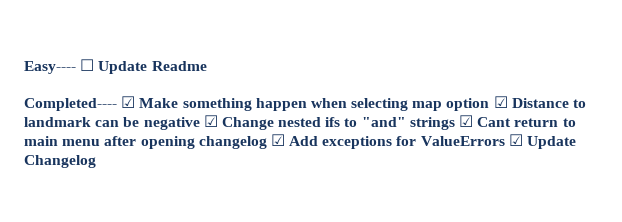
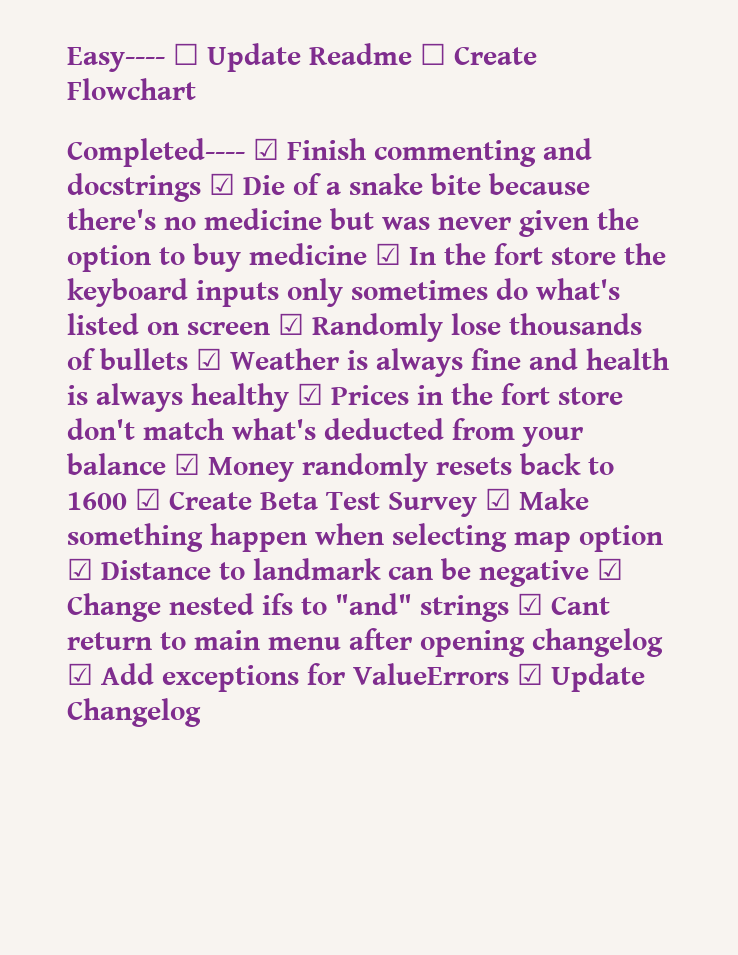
- Easy---- ☐ Update Readme
+ Easy---- ☐ Update Readme ☐ Create Flowchart
- Completed---- ☑ Make something happen when selecting map option ☑ Distance to landmark can be negative ☑ Change nested ifs to "and" strings ☑ Cant return to main menu after opening changelog ☑ Add exceptions for ValueErrors ☑ Update Changelog
+ Completed---- ☑ Finish commenting and docstrings ☑ Die of a snake bite because there's no medicine but was never given the option to buy medicine ☑ In the fort store the keyboard inputs only sometimes do what's listed on screen ☑ Randomly lose thousands of bullets ☑ Weather is always fine and health is always healthy ☑ Prices in the fort store don't match what's deducted from your balance ☑ Money randomly resets back to 1600 ☑ Create Beta Test Survey ☑ Make something happen when selecting map option ☑ Distance to landmark can be negative ☑ Change nested ifs to "and" strings ☑ Cant return to main menu after opening changelog ☑ Add exceptions for ValueErrors ☑ Update Changelog

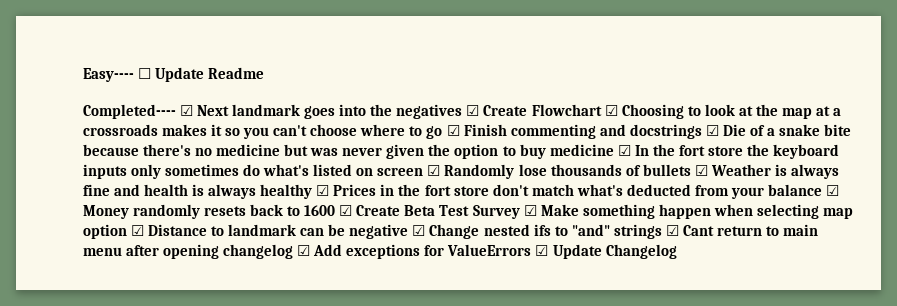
- Easy---- ☐ Update Readme ☐ Create Flowchart
- Completed---- ☑ Finish commenting and docstrings ☑ Die of a snake bite because there's no medicine but was never given the option to buy medicine ☑ In the fort store the keyboard inputs only sometimes do what's listed on screen ☑ Randomly lose thousands of bullets ☑ Weather is always fine and health is always healthy ☑ Prices in the fort store don't match what's deducted from your balance ☑ Money randomly resets back to 1600 ☑ Create Beta Test Survey ☑ Make something happen when selecting map option ☑ Distance to landmark can be negative ☑ Change nested ifs to "and" strings ☑ Cant return to main menu after opening changelog ☑ Add exceptions for ValueErrors ☑ Update Changelog
+ Easy---- ☐ Update Readme
+ Completed---- ☑ Next landmark goes into the negatives ☑ Create Flowchart ☑ Choosing to look at the map at a crossroads makes it so you can't choose where to go ☑ Finish commenting and docstrings ☑ Die of a snake bite because there's no medicine but was never given the option to buy medicine ☑ In the fort store the keyboard inputs only sometimes do what's listed on screen ☑ Randomly lose thousands of bullets ☑ Weather is always fine and health is always healthy ☑ Prices in the fort store don't match what's deducted from your balance ☑ Money randomly resets back to 1600 ☑ Create Beta Test Survey ☑ Make something happen when selecting map option ☑ Distance to landmark can be negative ☑ Change nested ifs to "and" strings ☑ Cant return to main menu after opening changelog ☑ Add exceptions for ValueErrors ☑ Update Changelog

